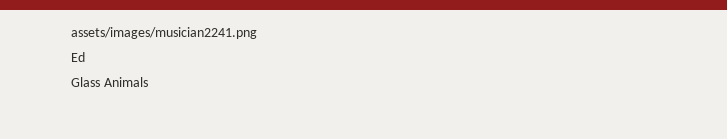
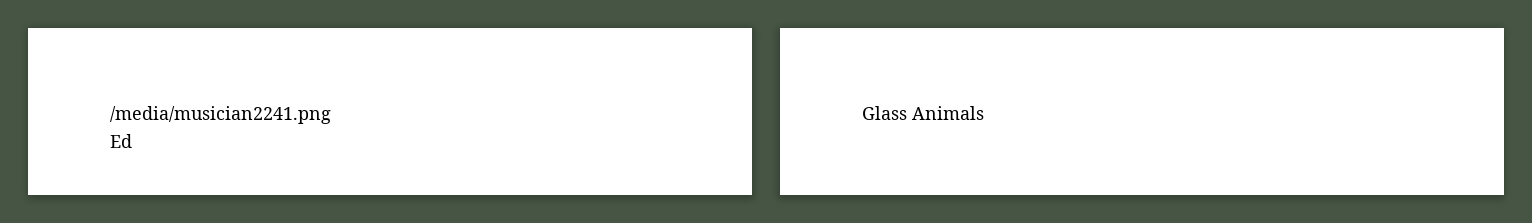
- assets/images/musician2241.png
+ /media/musician2241.png

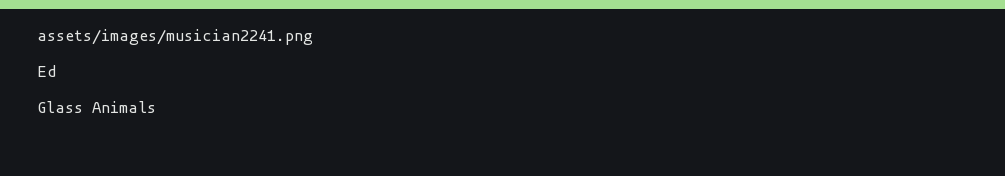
- /media/musician2241.png
+ assets/images/musician2241.png

